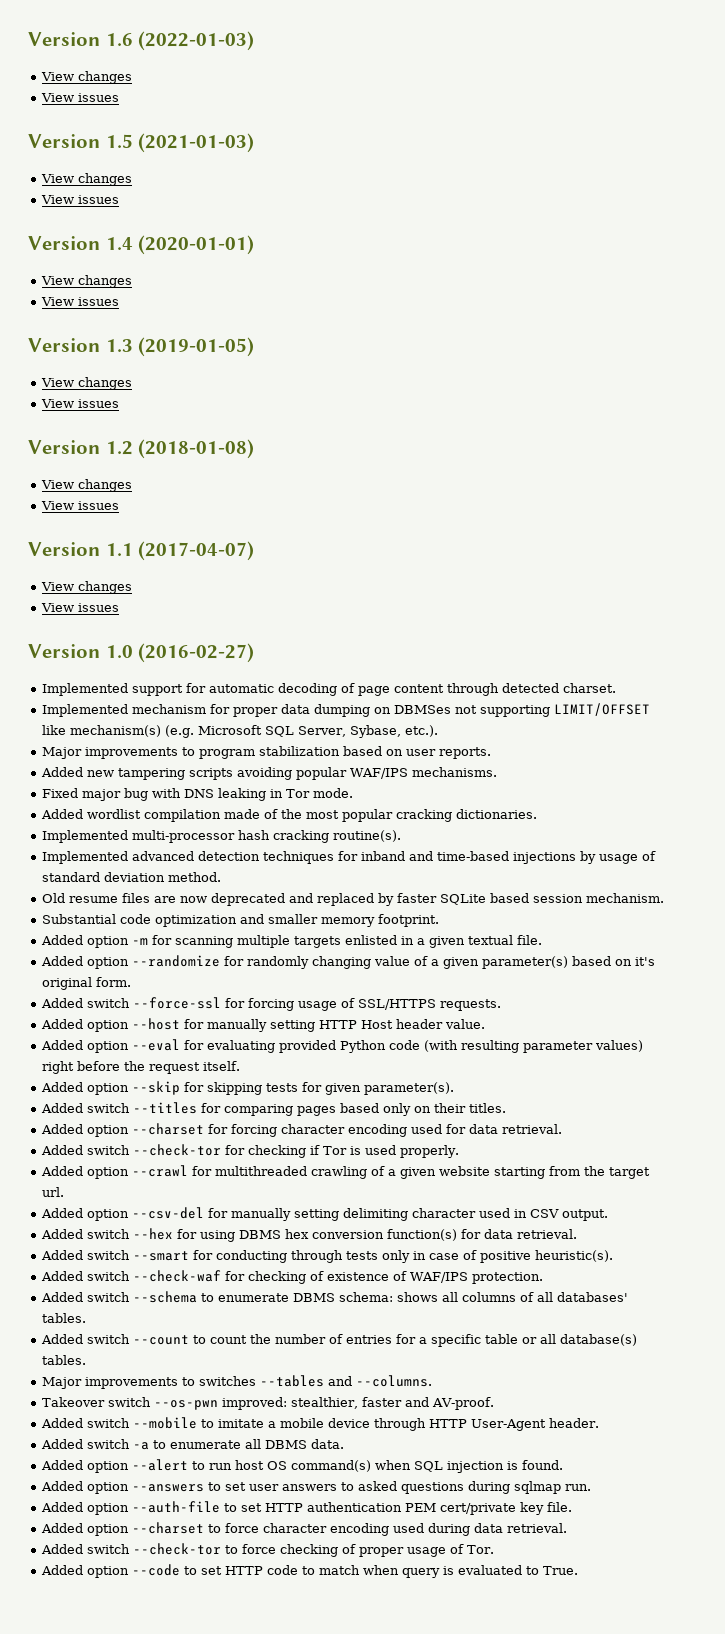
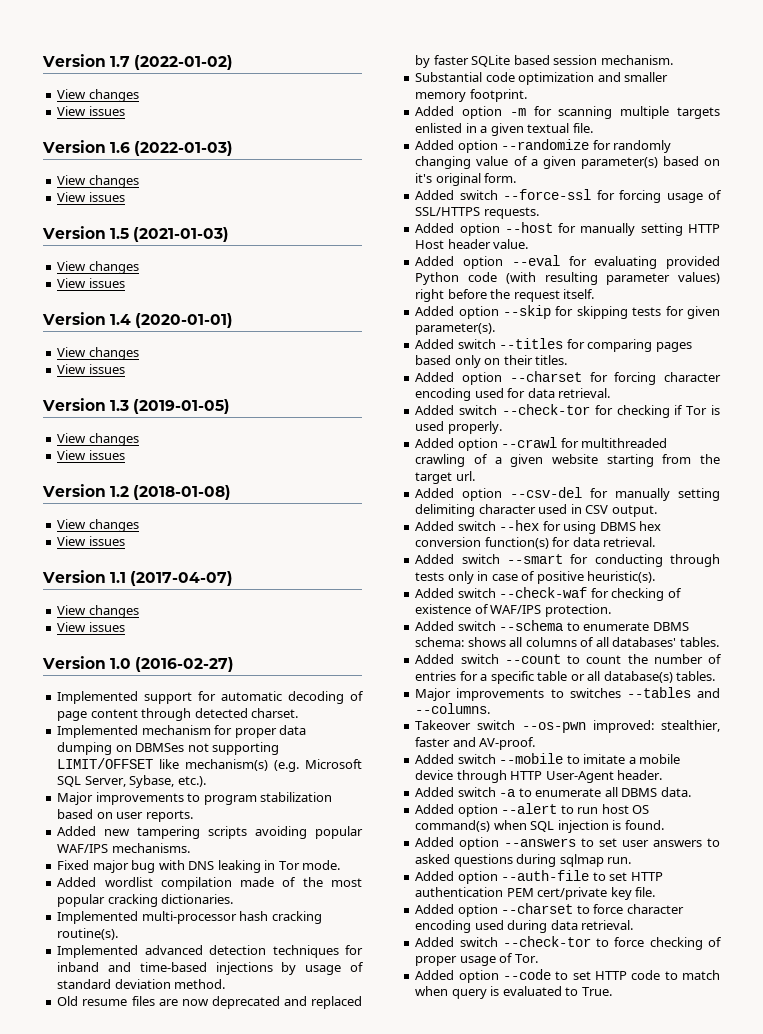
+ Version 1.7 (2022-01-02)
+ View changes
+ View issues

